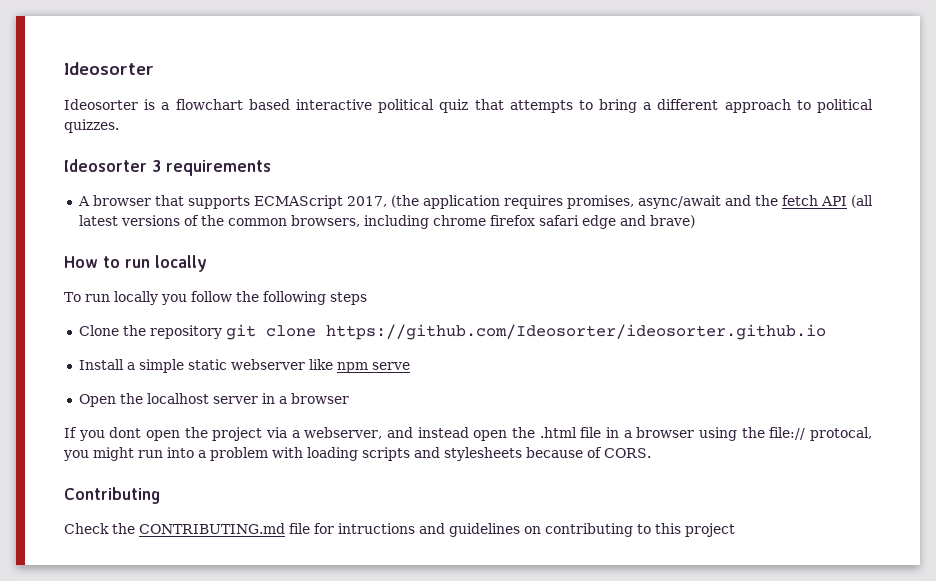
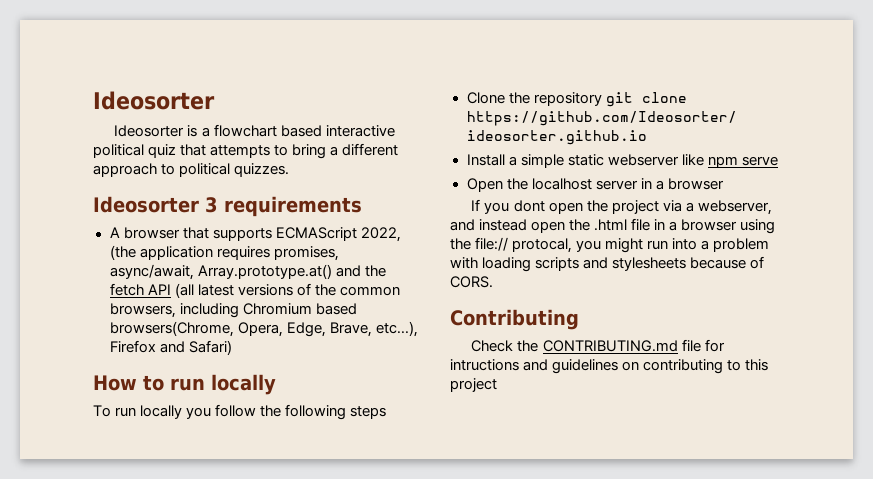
- A browser that supports ECMAScript 2017, (the application requires promises, async/await and the fetch API (all latest versions of the common browsers, including chrome firefox safari edge and brave)
+ A browser that supports ECMAScript 2022, (the application requires promises, async/await, Array.prototype.at() and the fetch API (all latest versions of the common browsers, including Chromium based browsers(Chrome, Opera, Edge, Brave, etc...), Firefox and Safari)

